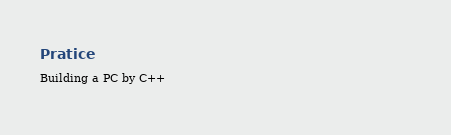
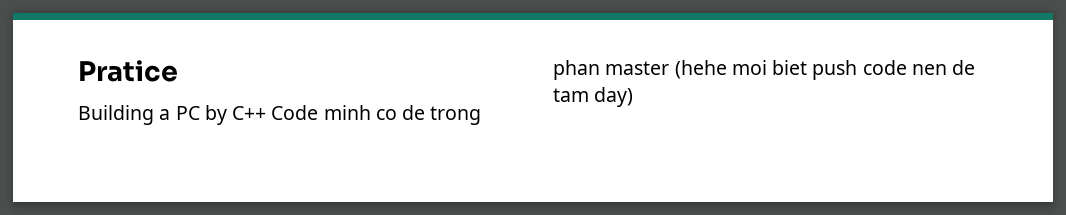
- Building a PC by C++
+ Building a PC by C++ Code minh co de trong phan master (hehe moi biet push code nen de tam day)

